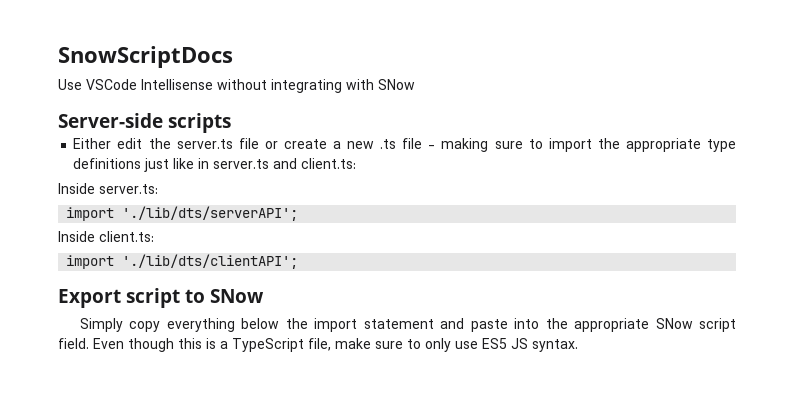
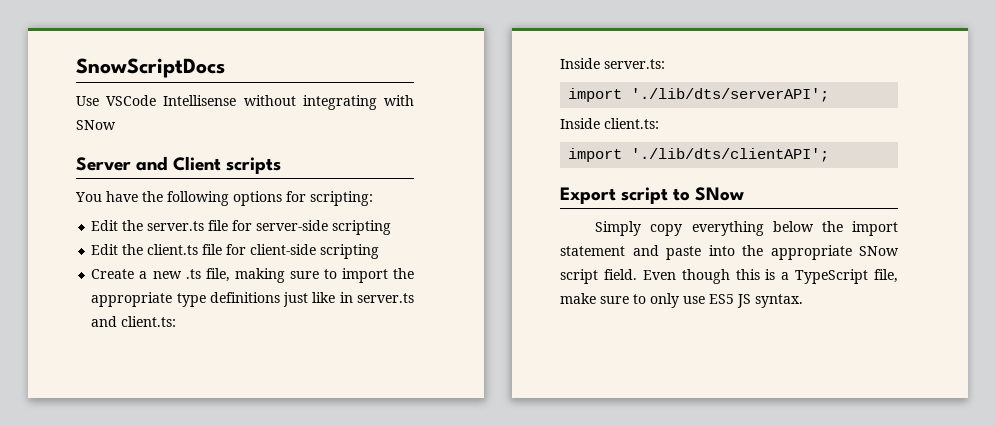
- Server-side scripts
- Either edit the server.ts file or create a new .ts file - making sure to import the appropriate type definitions just like in server.ts and client.ts:
+ Server and Client scripts
+ You have the following options for scripting:
+ Edit the server.ts file for server-side scripting
+ Edit the client.ts file for client-side scripting
+ Create a new .ts file, making sure to import the appropriate type definitions just like in server.ts and client.ts:

